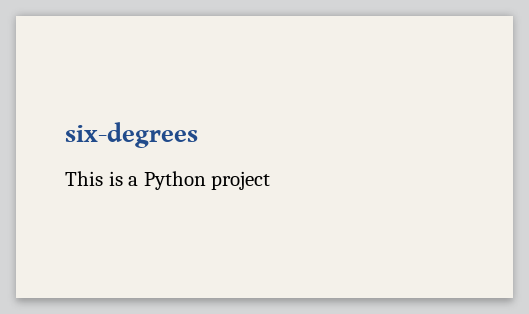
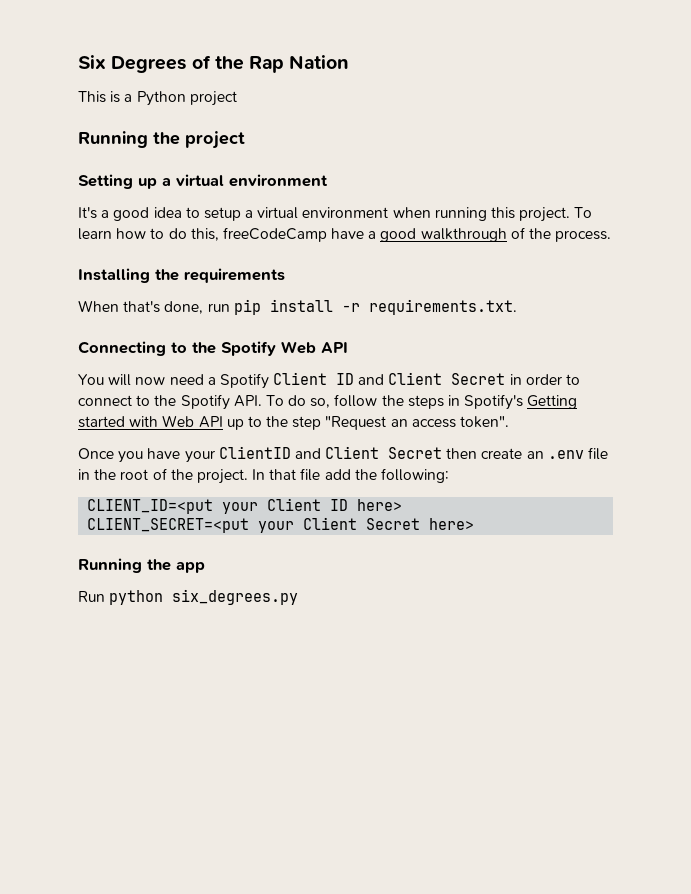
- six-degrees
+ Six Degrees of the Rap Nation
+ Running the project
+ Setting up a virtual environment
+ It's a good idea to setup a virtual environment when running this project. To learn how to do this, freeCodeCamp have a good walkthrough of the process.
+ Installing the requirements
+ When that's done, run pip install -r requirements.txt.
+ Connecting to the Spotify Web API
+ You will now need a Spotify Client ID and Client Secret in order to connect to the Spotify API. To do so, follow the steps in Spotify's Getting started with Web API up to the step "Request an access token".
+ Once you have your ClientID and Client Secret then create an .env file in the root of the project. In that file add the following:
+ CLIENT_ID=<put your Client ID here>
+ CLIENT_SECRET=<put your Client Secret here>
+ Running the app
+ Run python six_degrees.py

